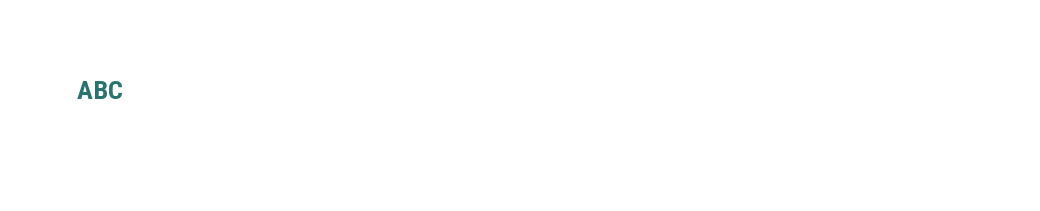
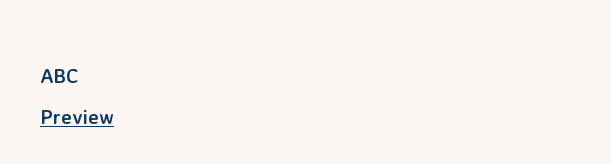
+ Preview

